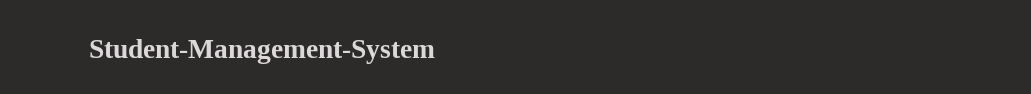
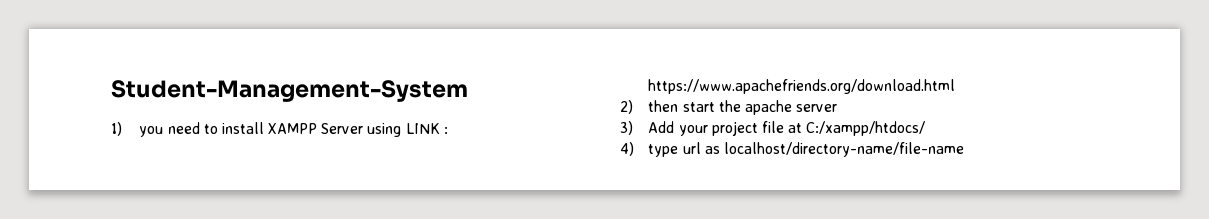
+ 1) you need to install XAMPP Server using LINK : https://www.apachefriends.org/download.html
+ 2) then start the apache server
+ 3) Add your project file at C:/xampp/htdocs/
+ 4) type url as localhost/directory-name/file-name

